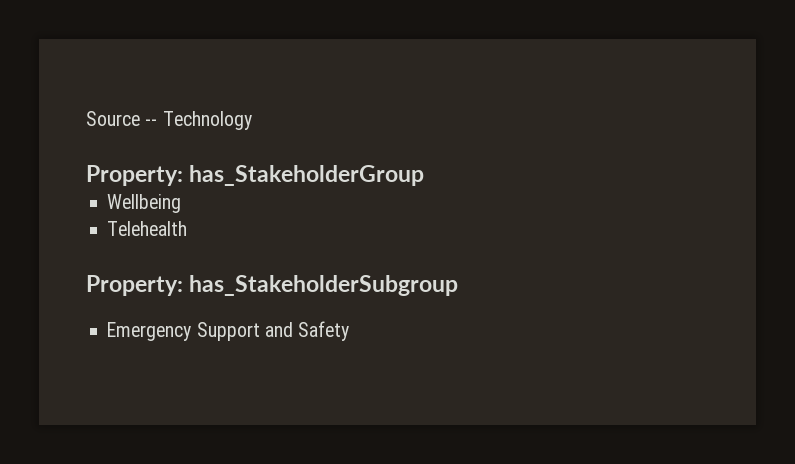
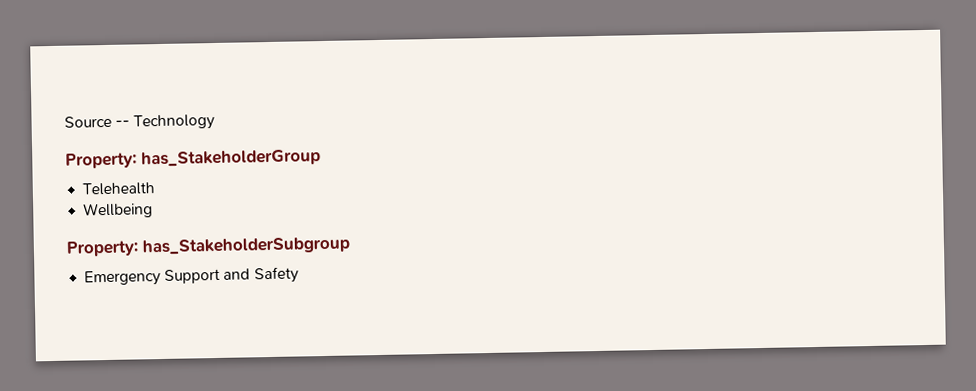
+ Telehealth
- Telehealth

